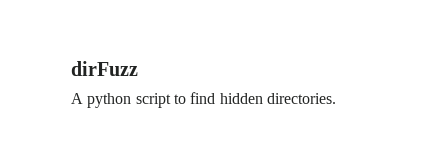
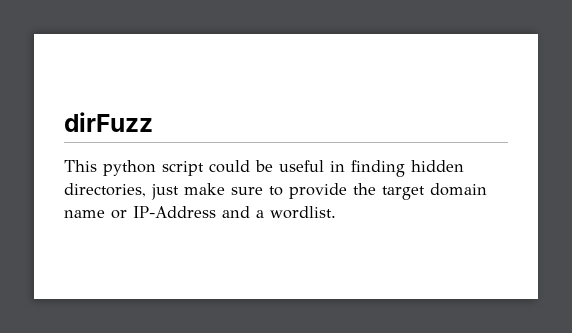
- A python script to find hidden directories.
+ This python script could be useful in finding hidden directories, just make sure to provide the target domain name or IP-Address and a wordlist.

